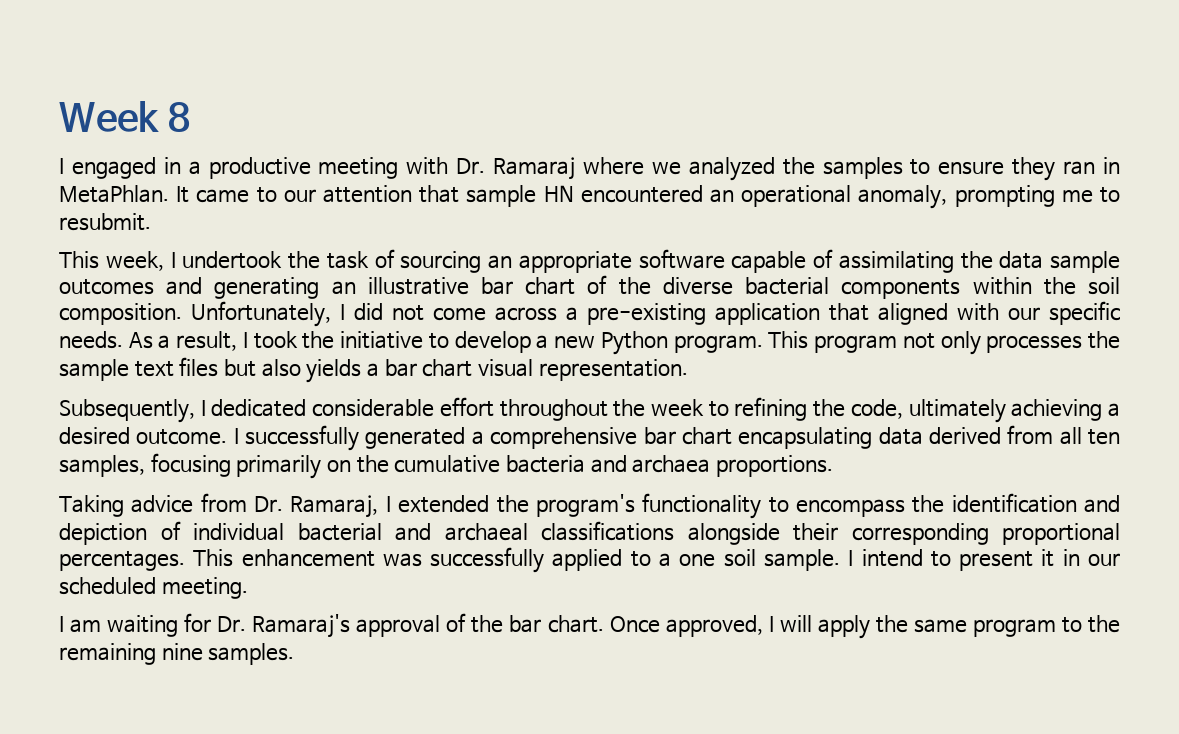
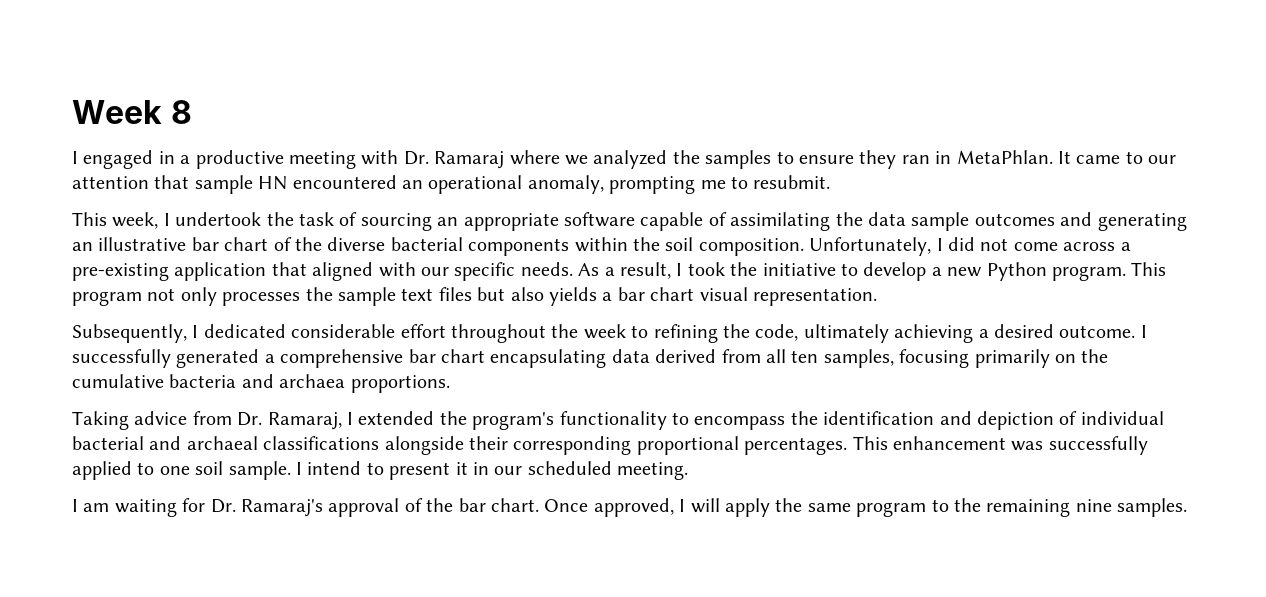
- This enhancement was successfully applied to a one soil sample.
+ This enhancement was successfully applied to one soil sample.

